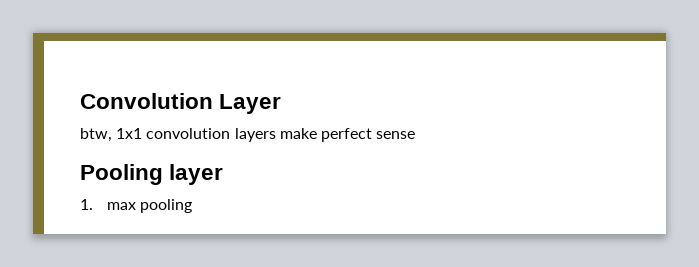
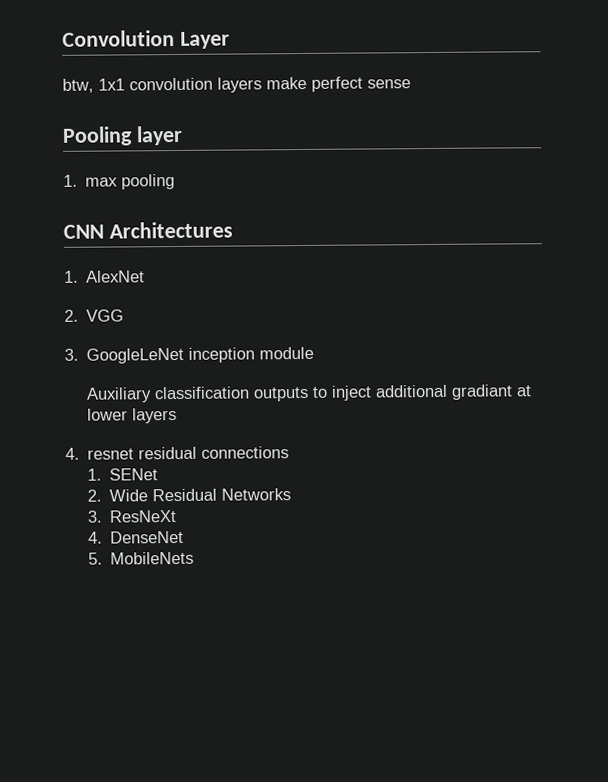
+ CNN Architectures
+ 1. AlexNet
+ 2. VGG
+ 3. GoogleLeNet inception module
+ Auxiliary classification outputs to inject additional gradiant at lower layers
+ 4. resnet residual connections
+ 1. SENet
+ 2. Wide Residual Networks
+ 3. ResNeXt
+ 4. DenseNet
+ 5. MobileNets

